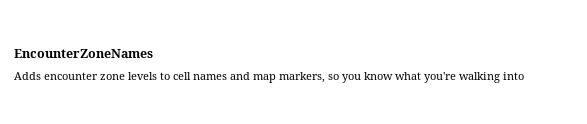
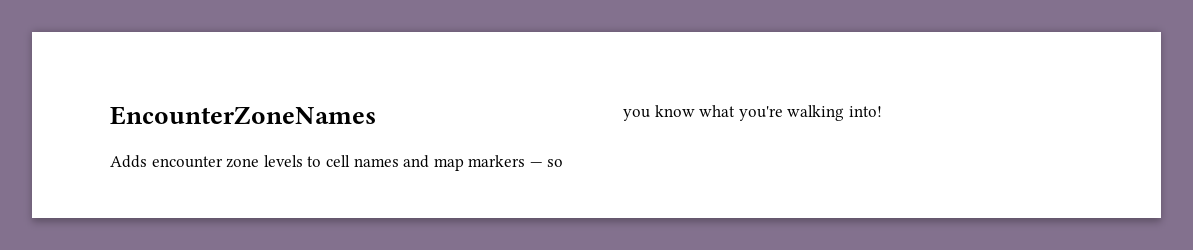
- Adds encounter zone levels to cell names and map markers, so you know what you're walking into
+ Adds encounter zone levels to cell names and map markers — so you know what you're walking into!

